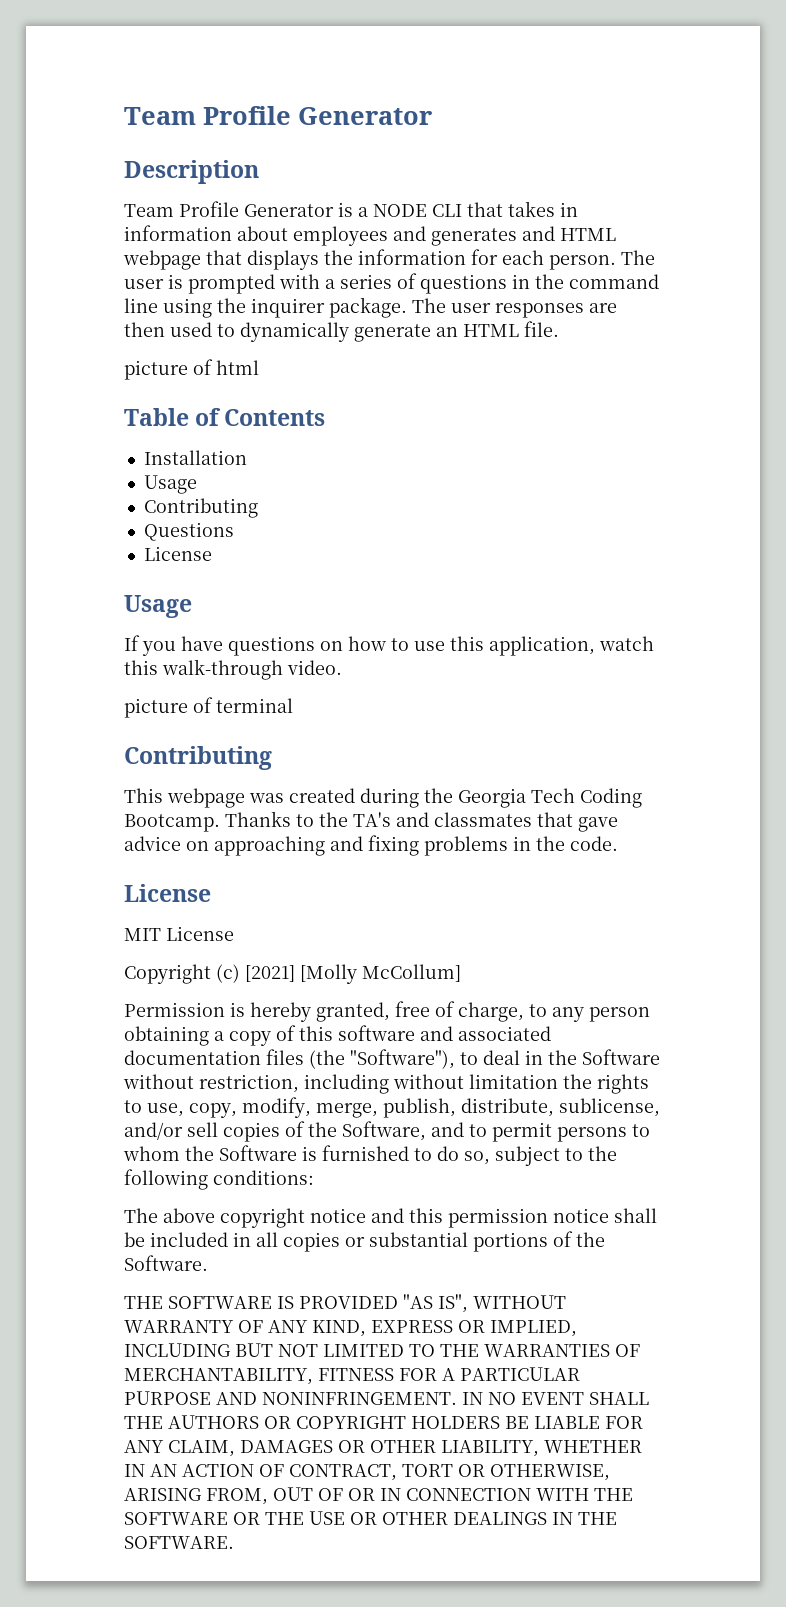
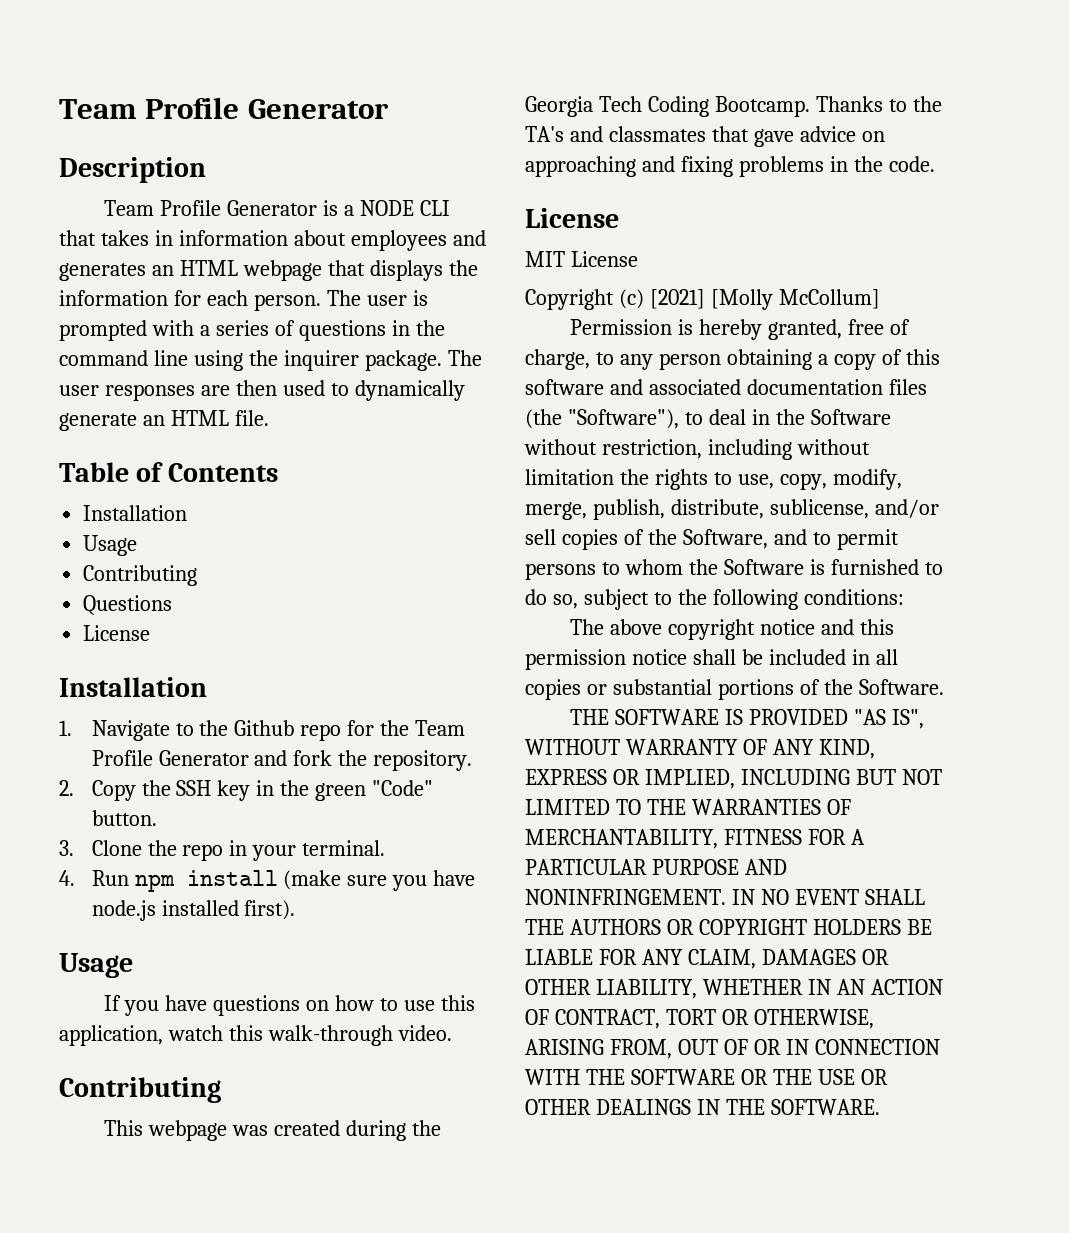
- Team Profile Generator is a NODE CLI that takes in information about employees and generates and HTML webpage that displays the information for each person.
+ Team Profile Generator is a NODE CLI that takes in information about employees and generates an HTML webpage that displays the information for each person.
- picture of html
  Questions
  License
+ Installation
+ 1. Navigate to the Github repo for the Team Profile Generator and fork the repository.
+ 2. Copy the SSH key in the green "Code" button.
+ 3. Clone the repo in your terminal.
+ 4. Run npm install (make sure you have node.js installed first).
- picture of terminal

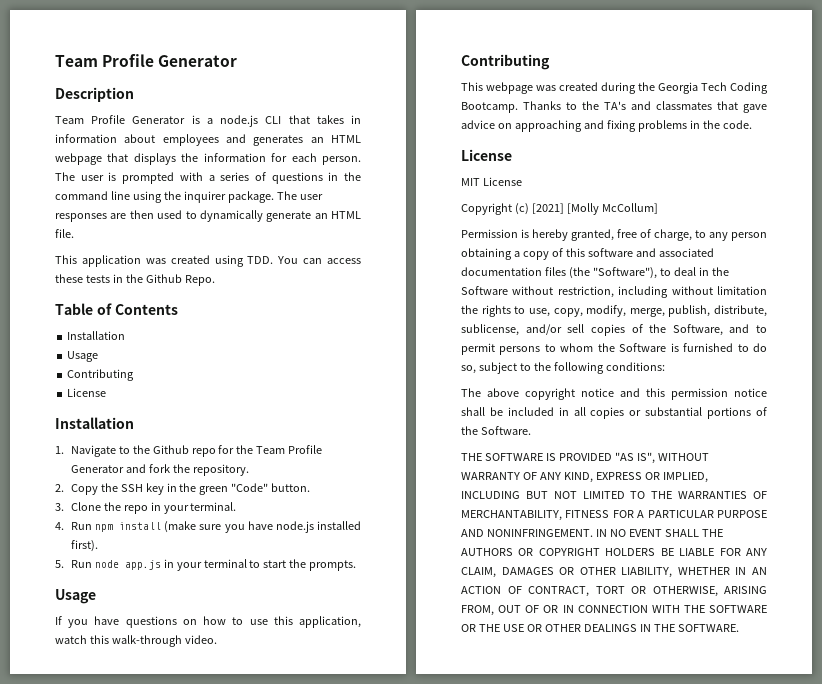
- Team Profile Generator is a NODE CLI that takes in information about employees and generates an HTML webpage that displays the information for each person.
+ Team Profile Generator is a node.js CLI that takes in information about employees and generates an HTML webpage that displays the information for each person.
+ This application was created using TDD. You can access these tests in the Github Repo.
- Questions
+ 5. Run node app.js in your terminal to start the prompts.

